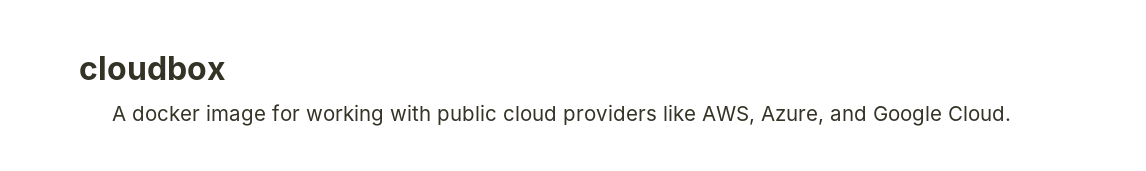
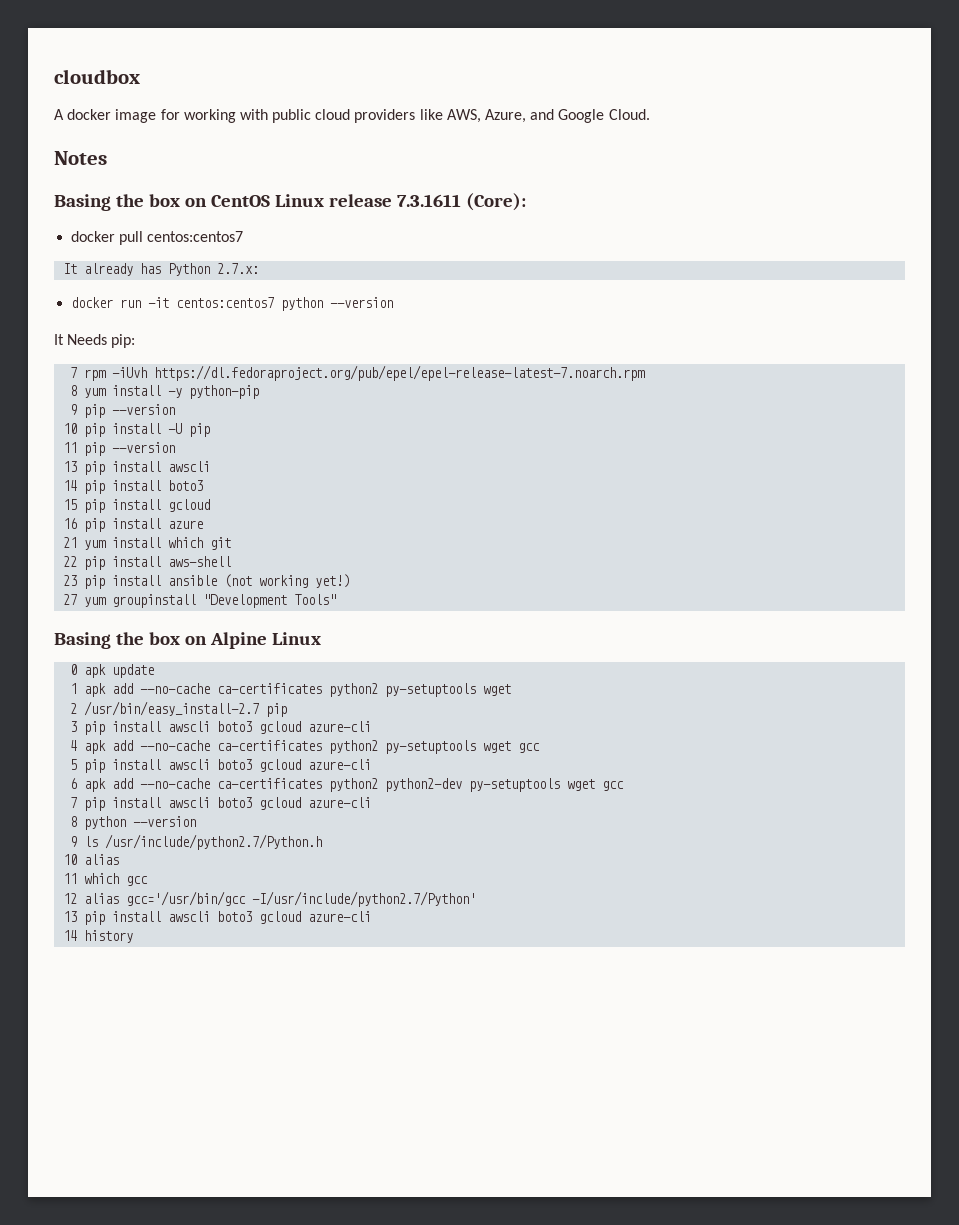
+ Notes
+ Basing the box on CentOS Linux release 7.3.1611 (Core):
+ docker pull centos:centos7
+ It already has Python 2.7.x:
+ docker run -it centos:centos7 python --version
+ It Needs pip:
+ 7 rpm -iUvh https://dl.fedoraproject.org/pub/epel/epel-release-latest-7.noarch.rpm
+ 8 yum install -y python-pip
+ 9 pip --version
+ 10 pip install -U pip
+ 11 pip --version
+ 13 pip install awscli
+ 14 pip install boto3
+ 15 pip install gcloud
+ 16 pip install azure
+ 21 yum install which git
+ 22 pip install aws-shell
+ 23 pip install ansible (not working yet!)
+ 27 yum groupinstall "Development Tools"
+ Basing the box on Alpine Linux
+ 0 apk update
+ 1 apk add --no-cache ca-certificates python2 py-setuptools wget
+ 2 /usr/bin/easy_install-2.7 pip
+ 3 pip install awscli boto3 gcloud azure-cli
+ 4 apk add --no-cache ca-certificates python2 py-setuptools wget gcc
+ 5 pip install awscli boto3 gcloud azure-cli
+ 6 apk add --no-cache ca-certificates python2 python2-dev py-setuptools wget gcc
+ 7 pip install awscli boto3 gcloud azure-cli
+ 8 python --version
+ 9 ls /usr/include/python2.7/Python.h
+ 10 alias
+ 11 which gcc
+ 12 alias gcc='/usr/bin/gcc -I/usr/include/python2.7/Python'
+ 13 pip install awscli boto3 gcloud azure-cli
+ 14 history

